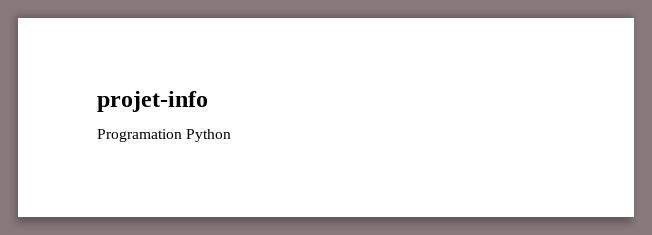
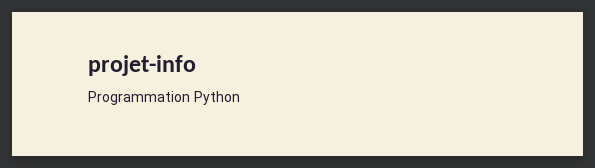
- Programation Python
+ Programmation Python

